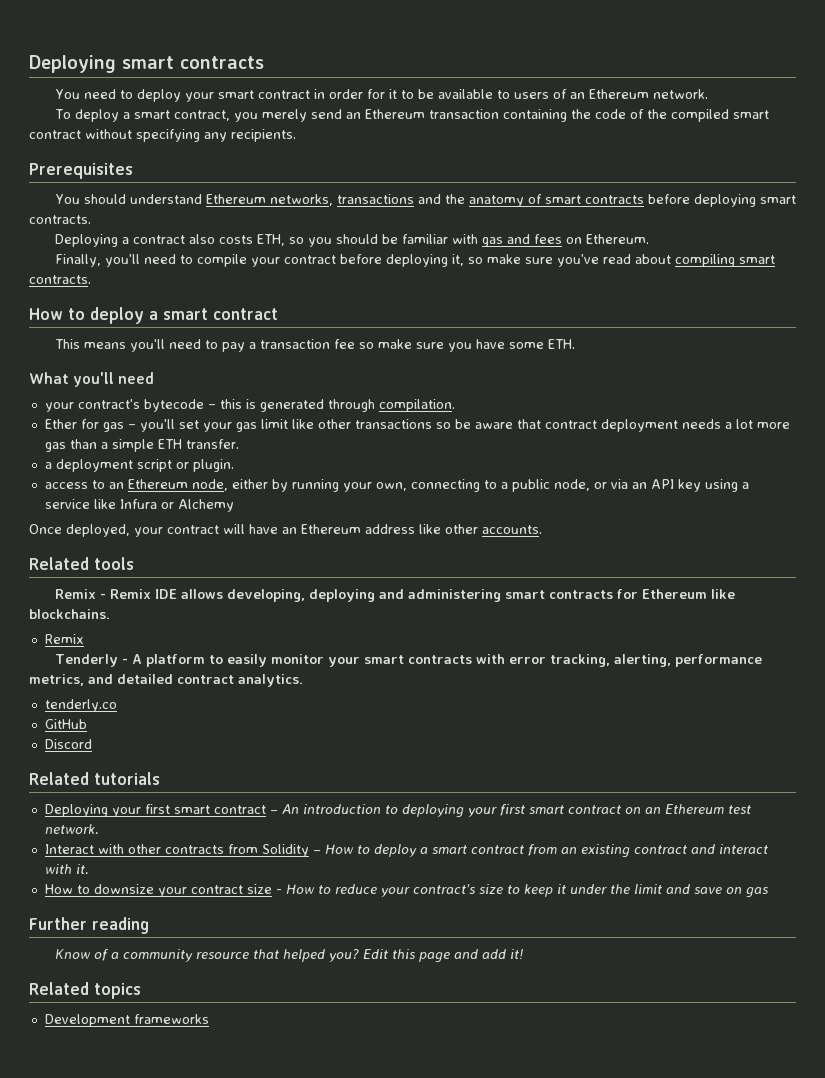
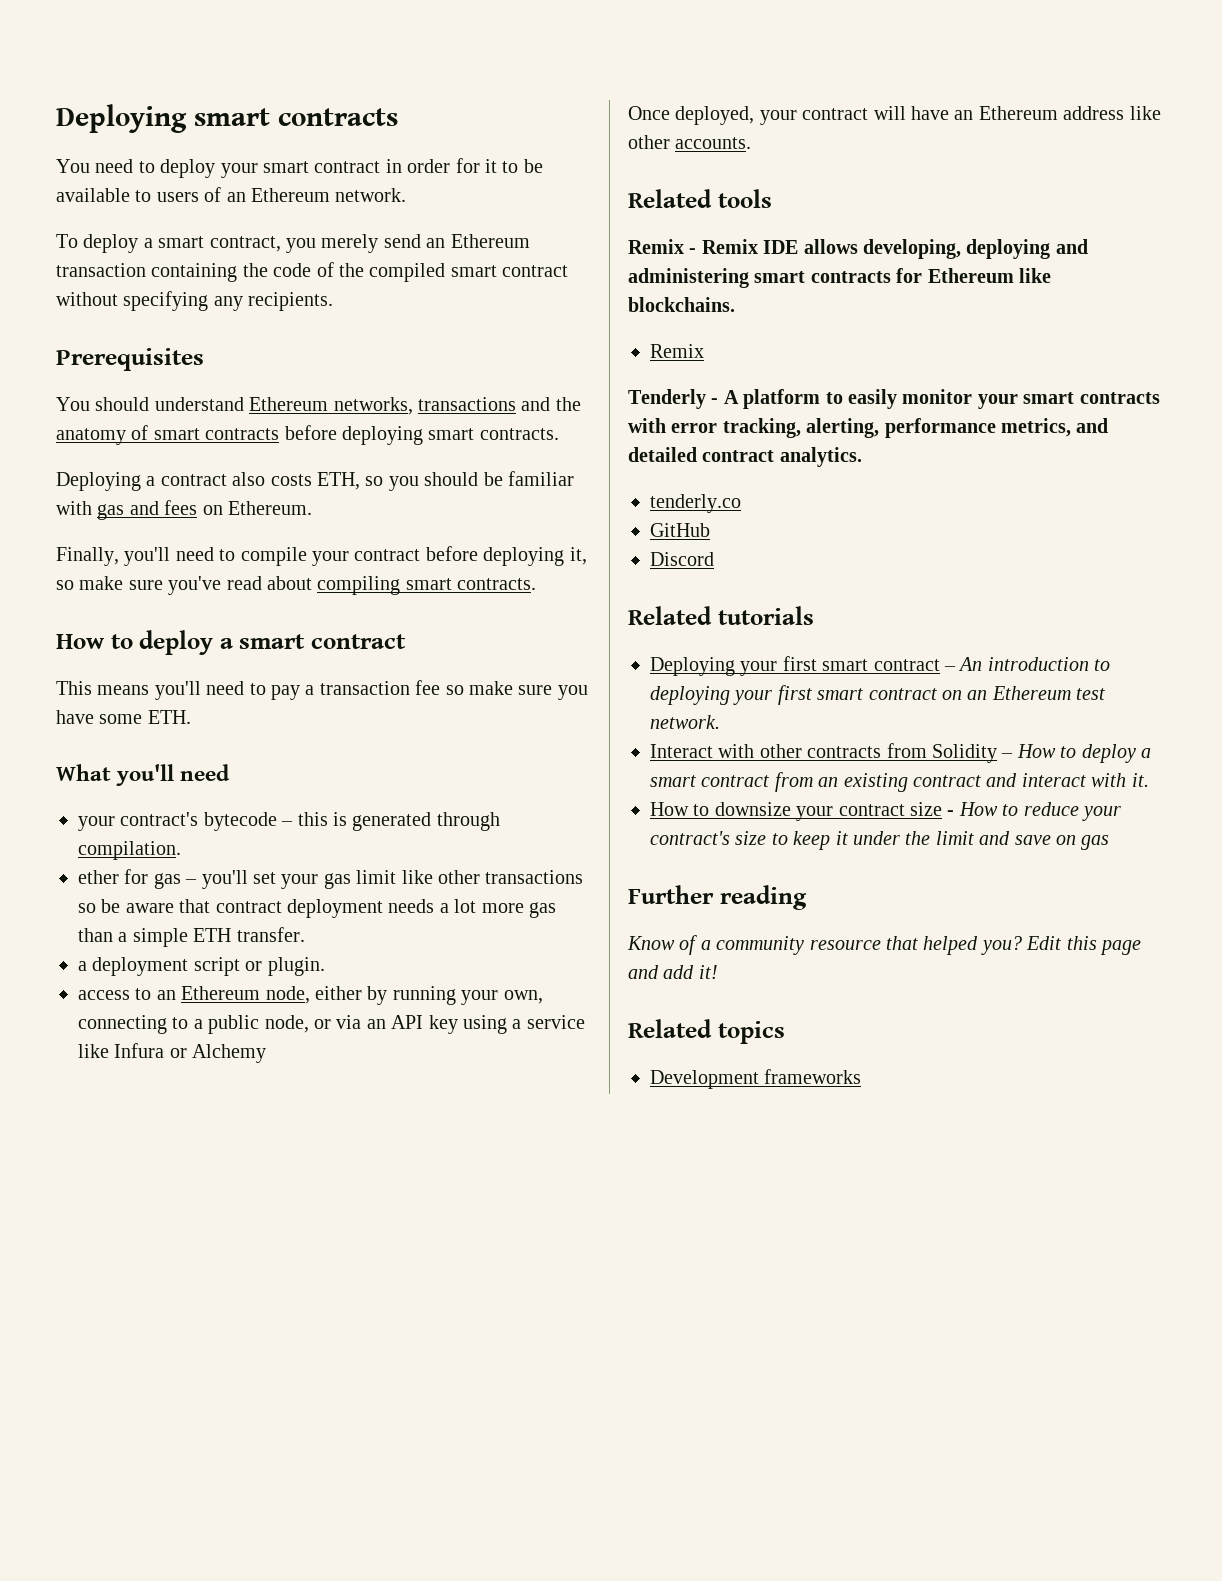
- Ether for gas – you'll set your gas limit like other transactions so be aware that contract deployment needs a lot more gas than a simple ETH transfer.
+ ether for gas – you'll set your gas limit like other transactions so be aware that contract deployment needs a lot more gas than a simple ETH transfer.

